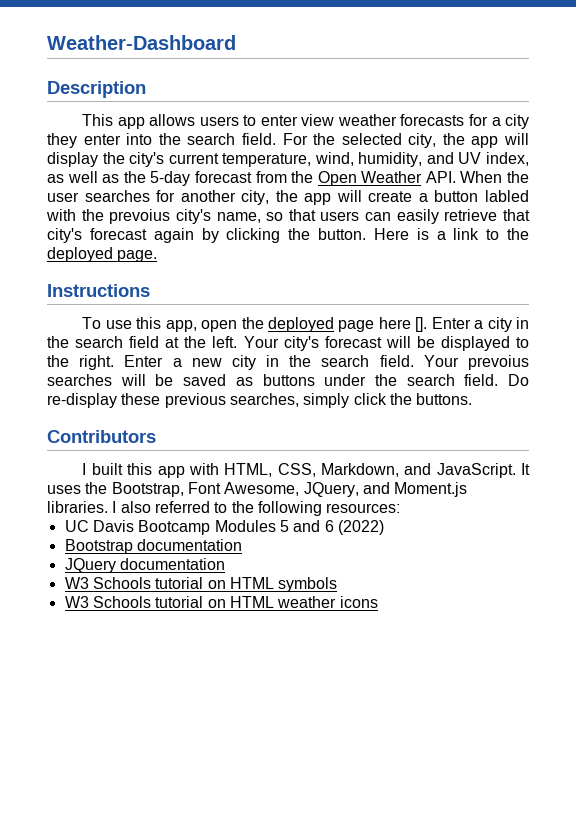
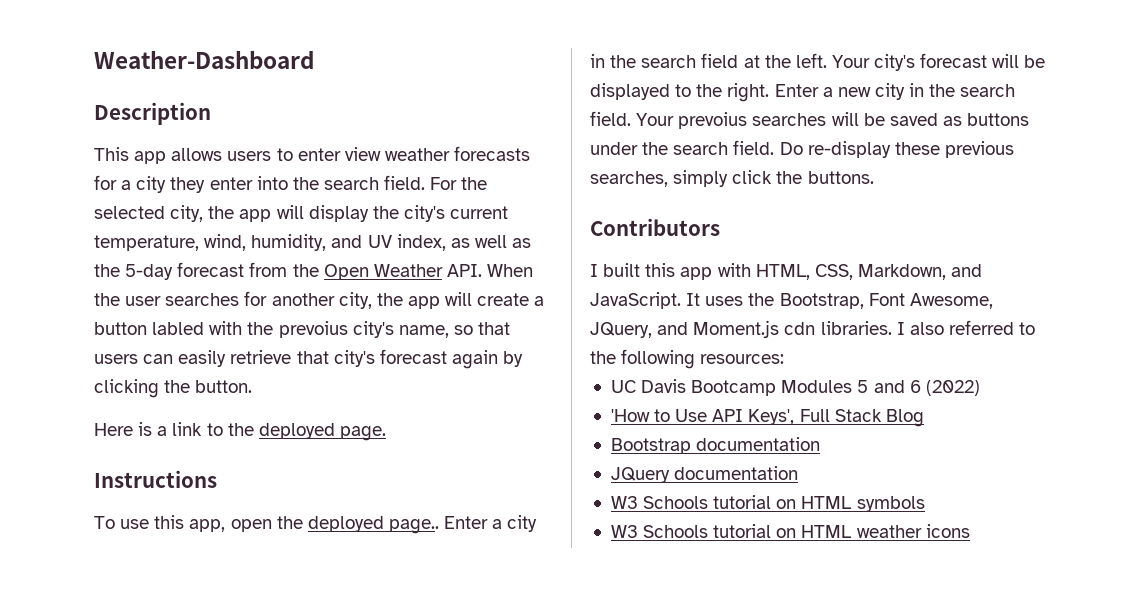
- For the selected city, the app will display the city's current temperature, wind, humidity, and UV index, as well as the 5-day forecast from the Open Weather API. When the user searches for another city, the app will create a button labled with the prevoius city's name, so that users can easily retrieve that city's forecast again by clicking the button. Here is a link to the deployed page.
+ For the selected city, the app will display the city's current temperature, wind, humidity, and UV index, as well as the 5-day forecast from the Open Weather API. When the user searches for another city, the app will create a button labled with the prevoius city's name, so that users can easily retrieve that city's forecast again by clicking the button.
+ Here is a link to the deployed page.
- To use this app, open the deployed page here [].
+ To use this app, open the deployed page..
- It uses the Bootstrap, Font Awesome, JQuery, and Moment.js libraries.
+ It uses the Bootstrap, Font Awesome, JQuery, and Moment.js cdn libraries.
+ 'How to Use API Keys', Full Stack Blog

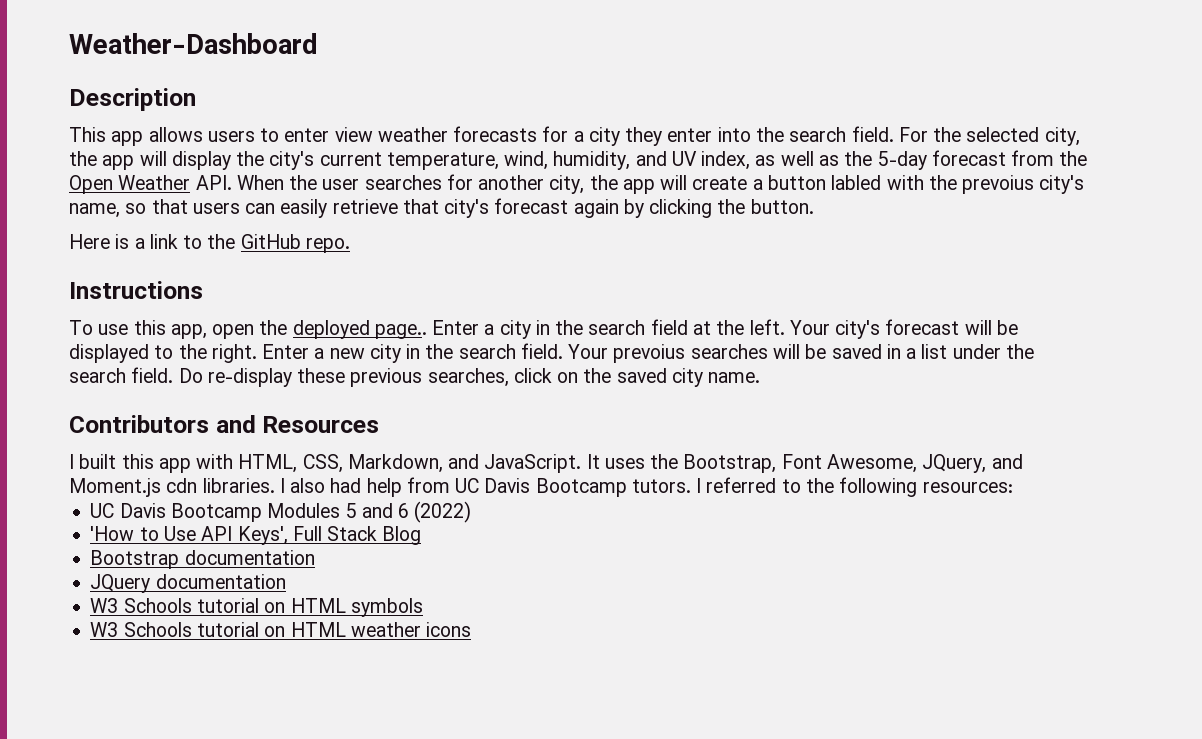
- Here is a link to the deployed page.
+ Here is a link to the GitHub repo.
- Your prevoius searches will be saved as buttons under the search field.
+ Your prevoius searches will be saved in a list under the search field.
- Do re-display these previous searches, simply click the buttons.
+ Do re-display these previous searches, click on the saved city name.
- Contributors
+ Contributors and Resources
- I also referred to the following resources:
+ I also had help from UC Davis Bootcamp tutors. I referred to the following resources:

